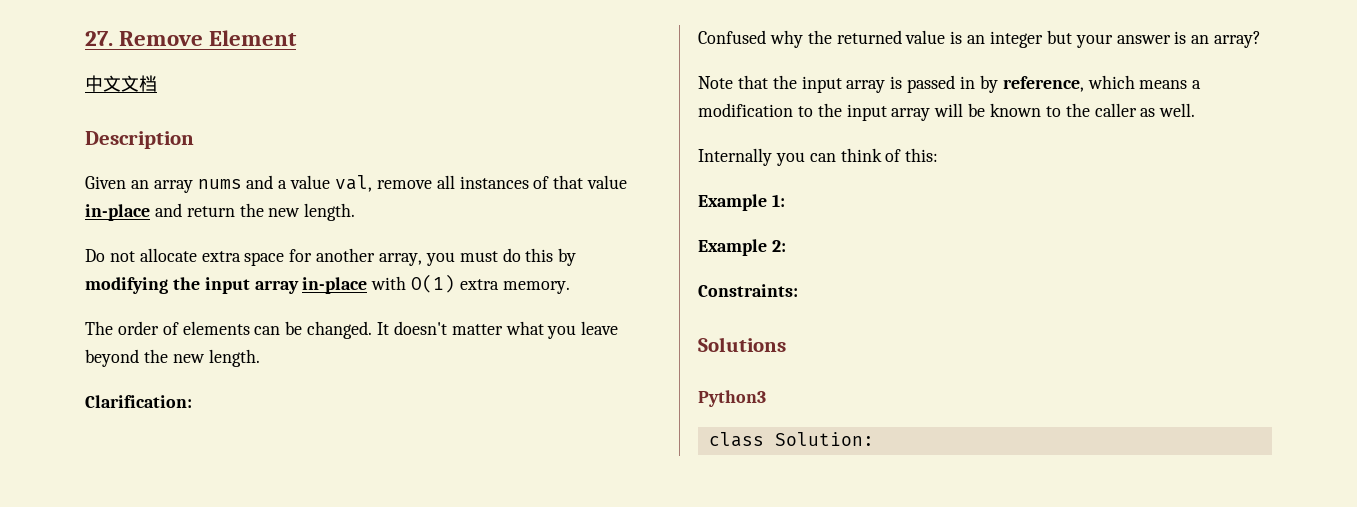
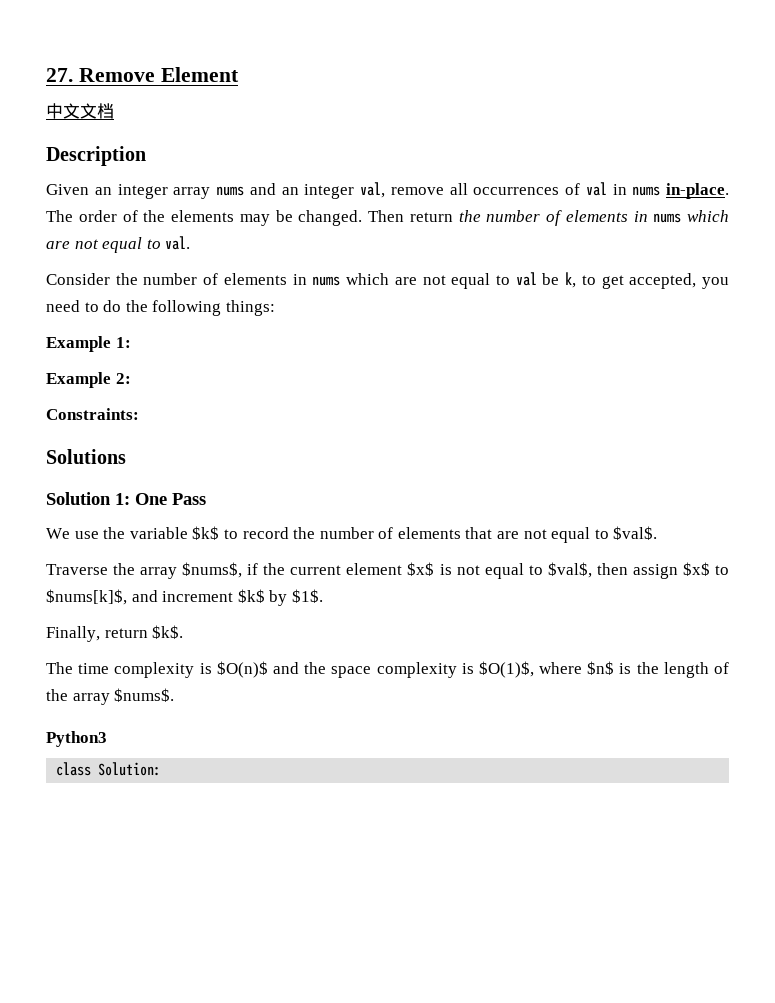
- Given an array nums and a value val, remove all instances of that value in-place and return the new length.
- Do not allocate extra space for another array, you must do this by modifying the input array in-place with O(1) extra memory.
- The order of elements can be changed. It doesn't matter what you leave beyond the new length.
- Clarification:
- Confused why the returned value is an integer but your answer is an array?
- Note that the input array is passed in by reference, which means a modification to the input array will be known to the caller as well.
- Internally you can think of this:
+ Given an integer array nums and an integer val, remove all occurrences of val in nums in-place. The order of the elements may be changed. Then return the number of elements in nums which are not equal to val.
+ Consider the number of elements in nums which are not equal to val be k, to get accepted, you need to do the following things:
+ Solution 1: One Pass
+ We use the variable $k$ to record the number of elements that are not equal to $val$.
+ Traverse the array $nums$, if the current element $x$ is not equal to $val$, then assign $x$ to $nums[k]$, and increment $k$ by $1$.
+ Finally, return $k$.
+ The time complexity is $O(n)$ and the space complexity is $O(1)$, where $n$ is the length of the array $nums$.

